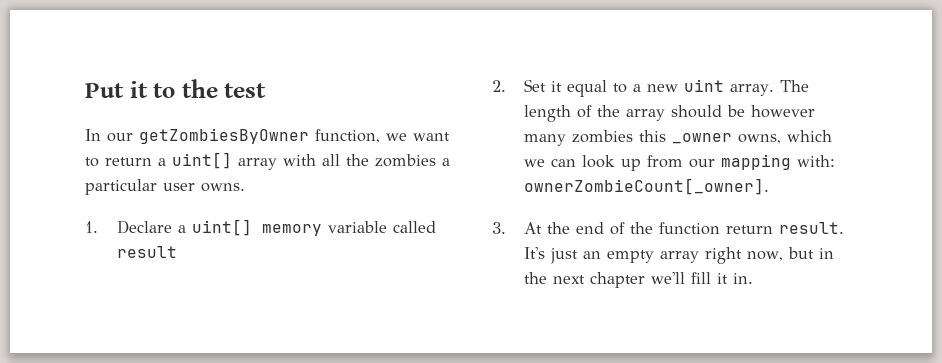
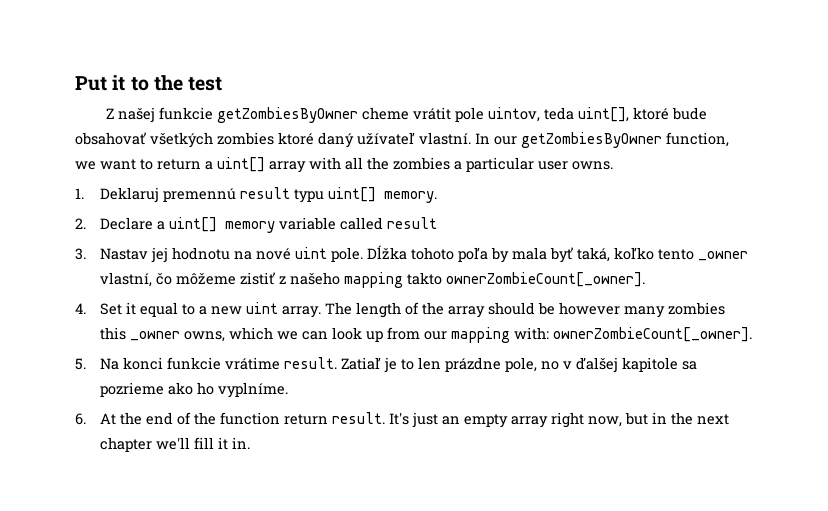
+ Z našej funkcie getZombiesByOwner cheme vrátit pole uintov, teda uint[], ktoré bude obsahovať všetkých zombies ktoré daný užívateľ vlastní.
- 1. Declare a uint[] memory variable called result
+ 1. Deklaruj premennú result typu uint[] memory.
+ 2. Declare a uint[] memory variable called result
- 2. Set it equal to a new uint array.
+ 3. Nastav jej hodnotu na nové uint pole. Dĺžka tohoto poľa by mala byť taká, koľko tento _owner vlastní, čo môžeme zistiť z našeho mapping takto ownerZombieCount[_owner].
+ 4. Set it equal to a new uint array.
- 3. At the end of the function return result.
+ 5. Na konci funkcie vrátime result. Zatiaľ je to len prázdne pole, no v ďalšej kapitole sa pozrieme ako ho vyplníme.
+ 6. At the end of the function return result.

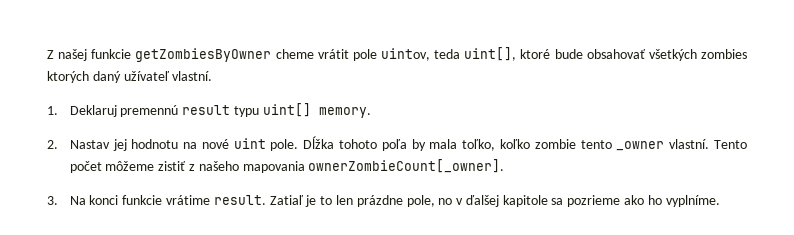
- Put it to the test
- Z našej funkcie getZombiesByOwner cheme vrátit pole uintov, teda uint[], ktoré bude obsahovať všetkých zombies ktoré daný užívateľ vlastní. In our getZombiesByOwner function, we want to return a uint[] array with all the zombies a particular user owns.
+ Z našej funkcie getZombiesByOwner cheme vrátit pole uintov, teda uint[], ktoré bude obsahovať všetkých zombies ktorých daný užívateľ vlastní.
- 2. Declare a uint[] memory variable called result
- 3. Nastav jej hodnotu na nové uint pole.
+ 2. Nastav jej hodnotu na nové uint pole.
- Dĺžka tohoto poľa by mala byť taká, koľko tento _owner vlastní, čo môžeme zistiť z našeho mapping takto ownerZombieCount[_owner].
- 4. Set it equal to a new uint array. The length of the array should be however many zombies this _owner owns, which we can look up from our mapping with: ownerZombieCount[_owner].
- 5. Na konci funkcie vrátime result.
+ Dĺžka tohoto poľa by mala toľko, koľko zombie tento _owner vlastní. Tento počet môžeme zistiť z našeho mapovania ownerZombieCount[_owner].
+ 3. Na konci funkcie vrátime result.
- 6. At the end of the function return result. It's just an empty array right now, but in the next chapter we'll fill it in.

